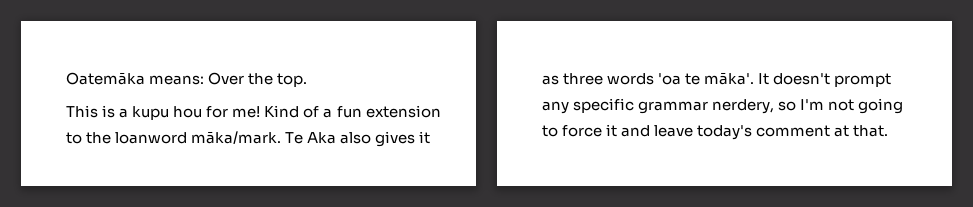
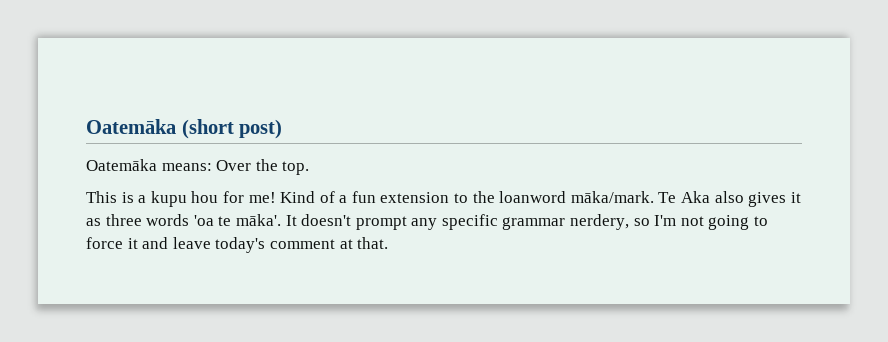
+ Oatemāka (short post)

